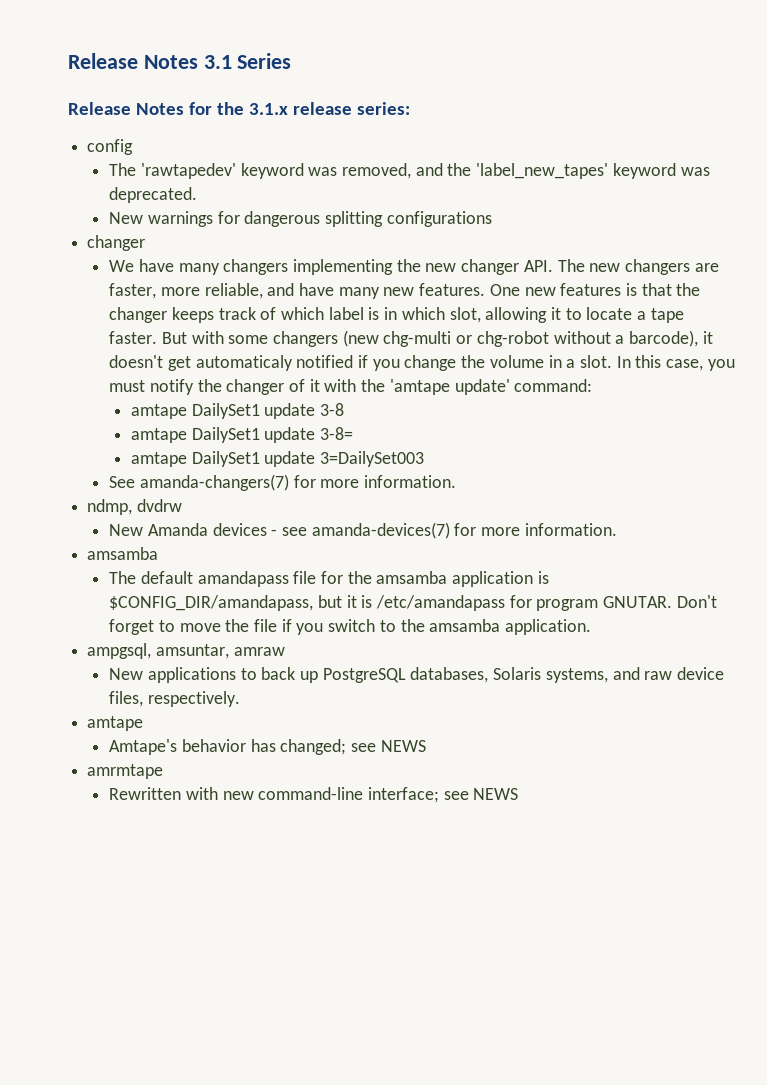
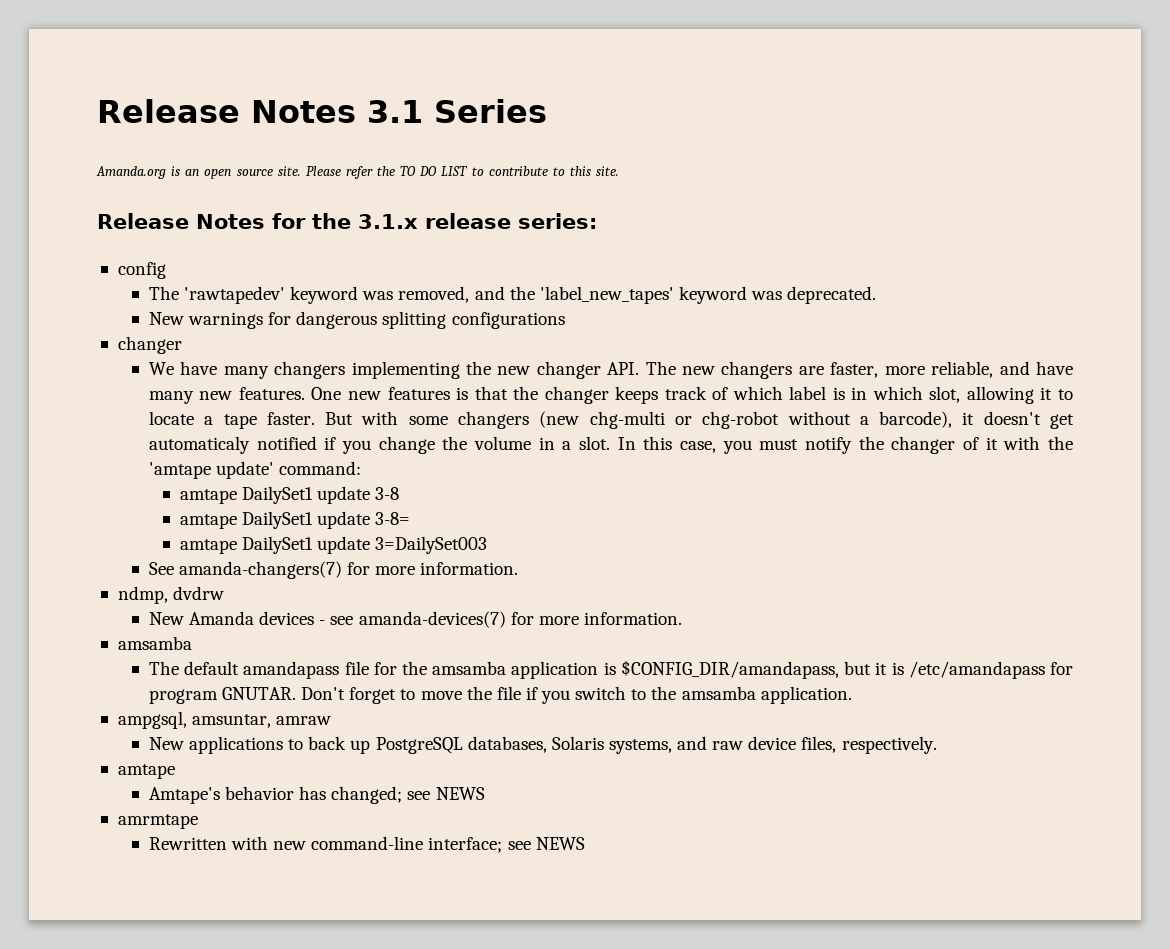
+ Amanda.org is an open source site. Please refer the TO DO LIST to contribute to this site.

